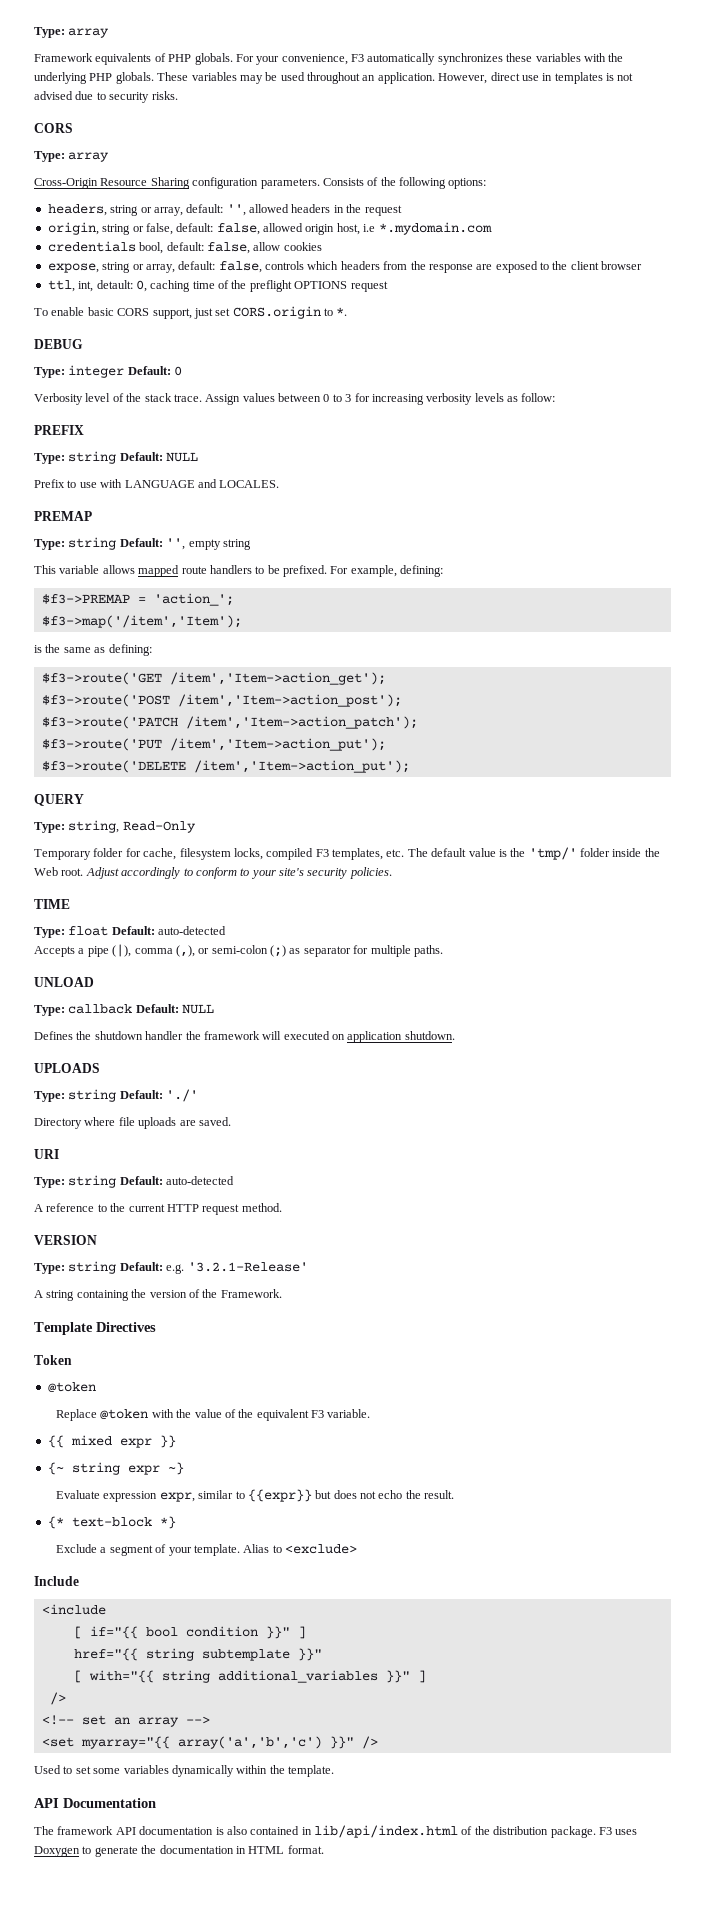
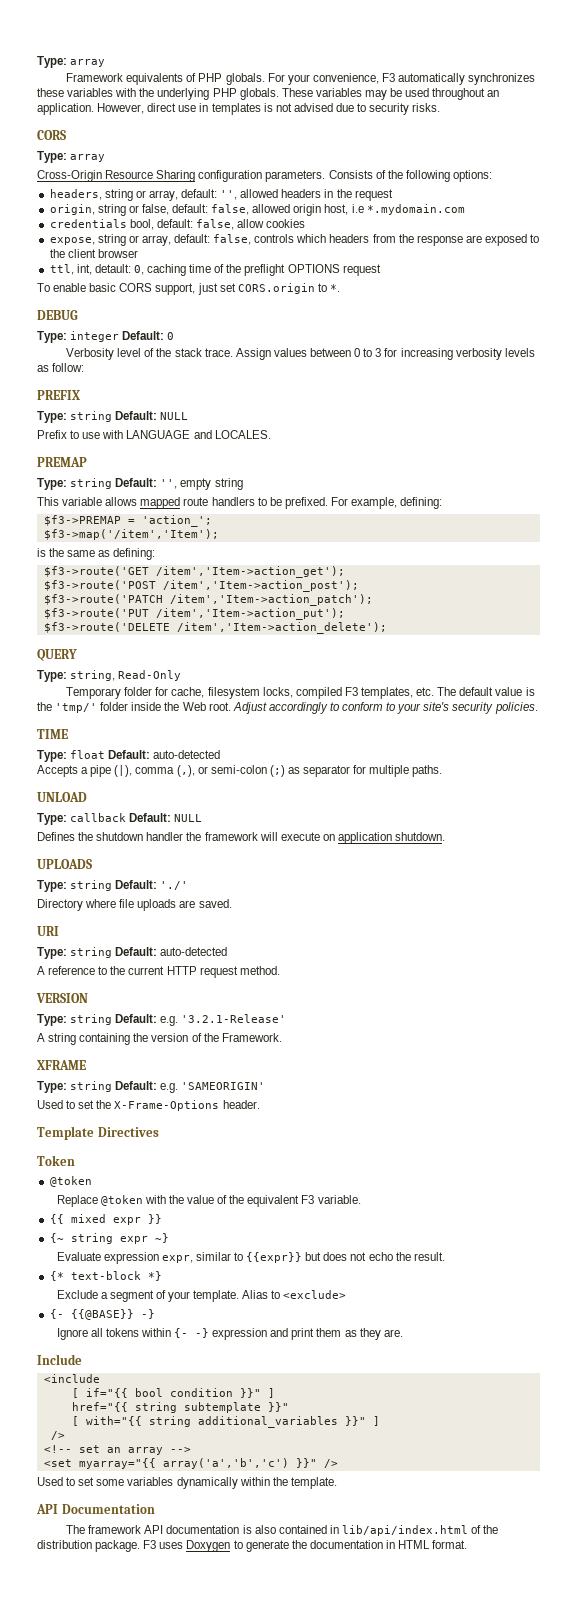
- $f3->route('DELETE /item','Item->action_put');
+ $f3->route('DELETE /item','Item->action_delete');
- Defines the shutdown handler the framework will executed on application shutdown.
+ Defines the shutdown handler the framework will execute on application shutdown.
+ XFRAME
+ Type: string Default: e.g. 'SAMEORIGIN'
+ Used to set the X-Frame-Options header.
+ {- {{@BASE}} -}
+ Ignore all tokens within {- -} expression and print them as they are.

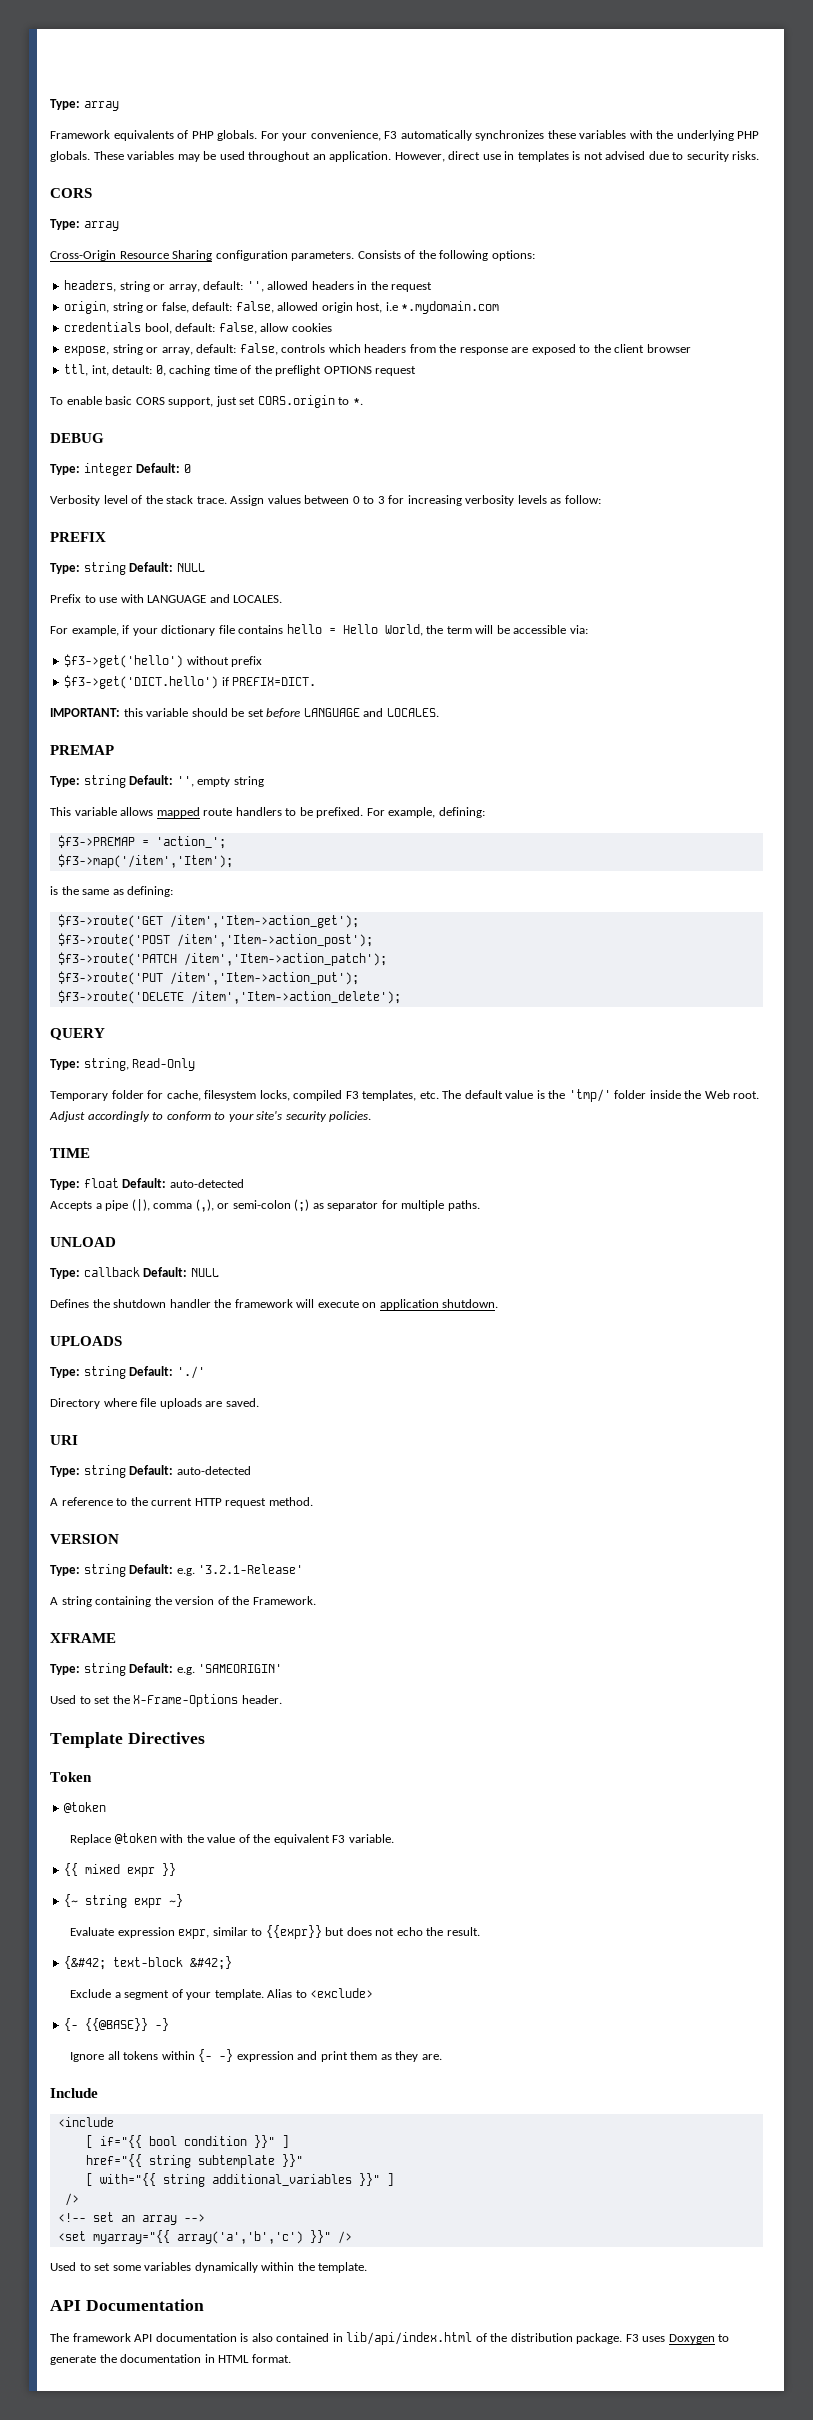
+ For example, if your dictionary file contains hello = Hello World, the term will be accessible via:
+ $f3->get('hello') without prefix
+ $f3->get('DICT.hello') if PREFIX=DICT.
+ IMPORTANT: this variable should be set before LANGUAGE and LOCALES.
- {* text-block *}
+ {&#42; text-block &#42;}

